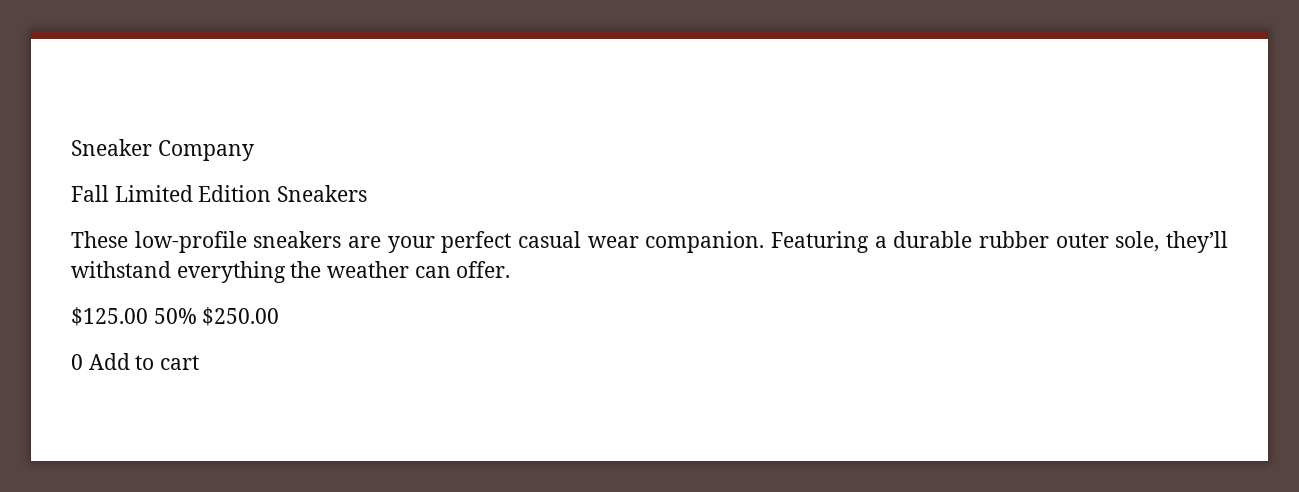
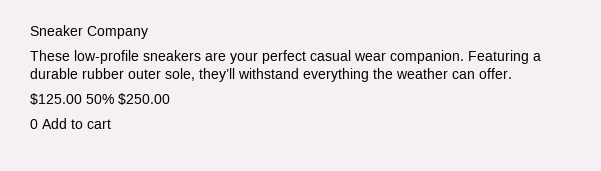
- Fall Limited Edition Sneakers

